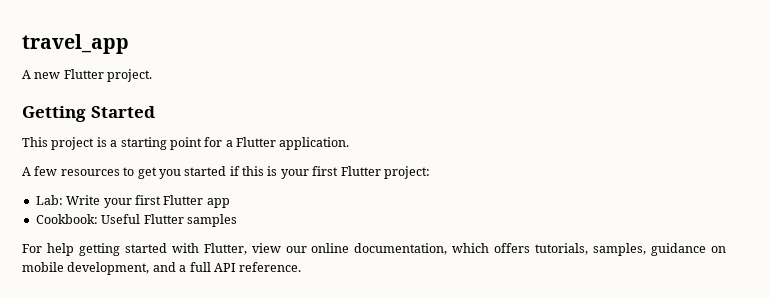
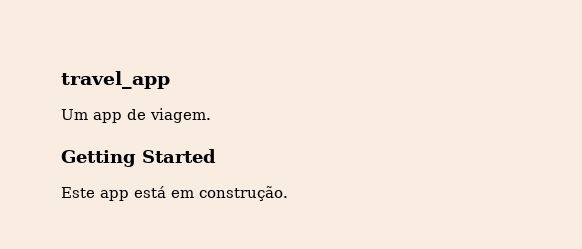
- A new Flutter project.
+ Um app de viagem.
  Getting Started
- This project is a starting point for a Flutter application.
- A few resources to get you started if this is your first Flutter project:
- Lab: Write your first Flutter app
- Cookbook: Useful Flutter samples
- For help getting started with Flutter, view our online documentation, which offers tutorials, samples, guidance on mobile development, and a full API reference.
+ Este app está em construção.

